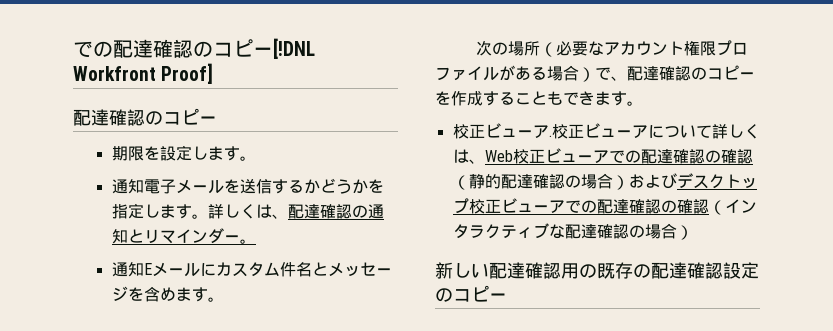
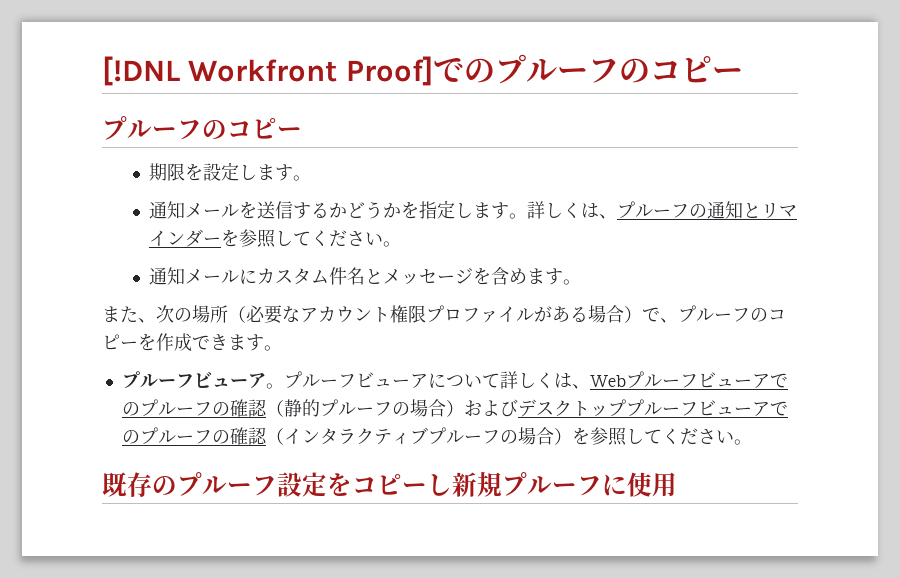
- での配達確認のコピー[!DNL Workfront Proof]
- 配達確認のコピー
+ [!DNL Workfront Proof]でのプルーフのコピー
+ プルーフのコピー
- 通知電子メールを送信するかどうかを指定します。
+ 通知メールを送信するかどうかを指定します。
- 詳しくは、配達確認の通知とリマインダー。
- 通知Eメールにカスタム件名とメッセージを含めます。
+ 詳しくは、プルーフの通知とリマインダーを参照してください。
+ 通知メールにカスタム件名とメッセージを含めます。
- 次の場所（必要なアカウント権限プロファイルがある場合）で、配達確認のコピーを作成することもできます。
+ また、次の場所（必要なアカウント権限プロファイルがある場合）で、プルーフのコピーを作成できます。
- 校正ビューア.校正ビューアについて詳しくは、Web校正ビューアでの配達確認の確認（静的配達確認の場合）およびデスクトップ校正ビューアでの配達確認の確認（インタラクティブな配達確認の場合）
- 新しい配達確認用の既存の配達確認設定のコピー
+ プルーフビューア。プルーフビューアについて詳しくは、Webプルーフビューアでのプルーフの確認（静的プルーフの場合）およびデスクトッププルーフビューアでのプルーフの確認（インタラクティブプルーフの場合）を参照してください。
+ 既存のプルーフ設定をコピーし新規プルーフに使用

